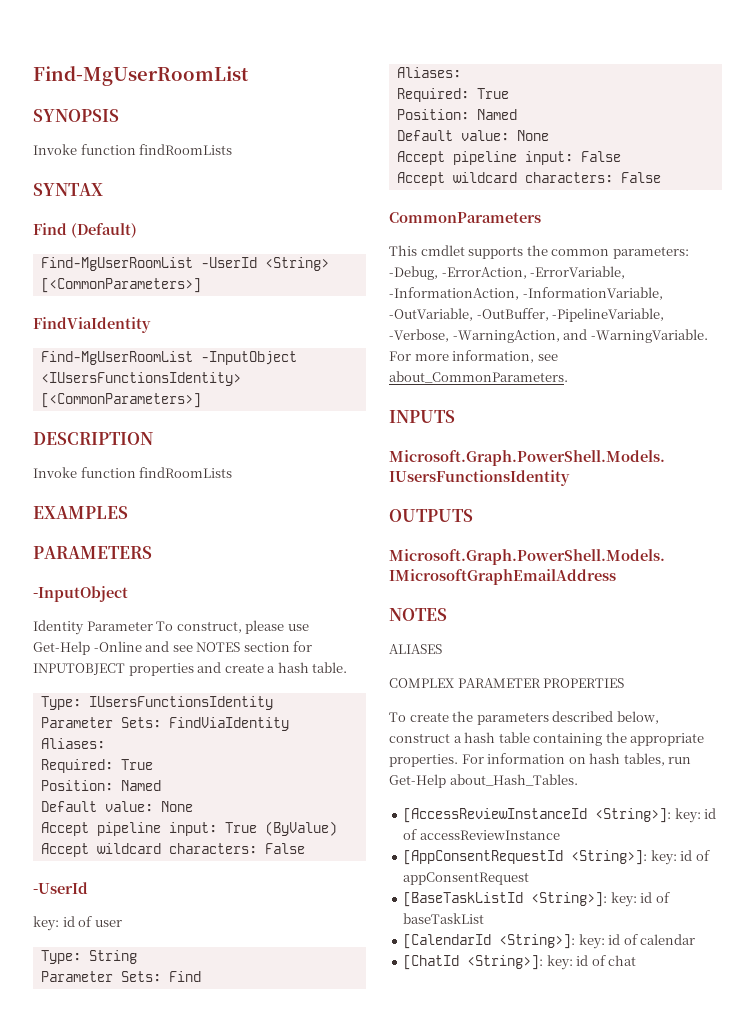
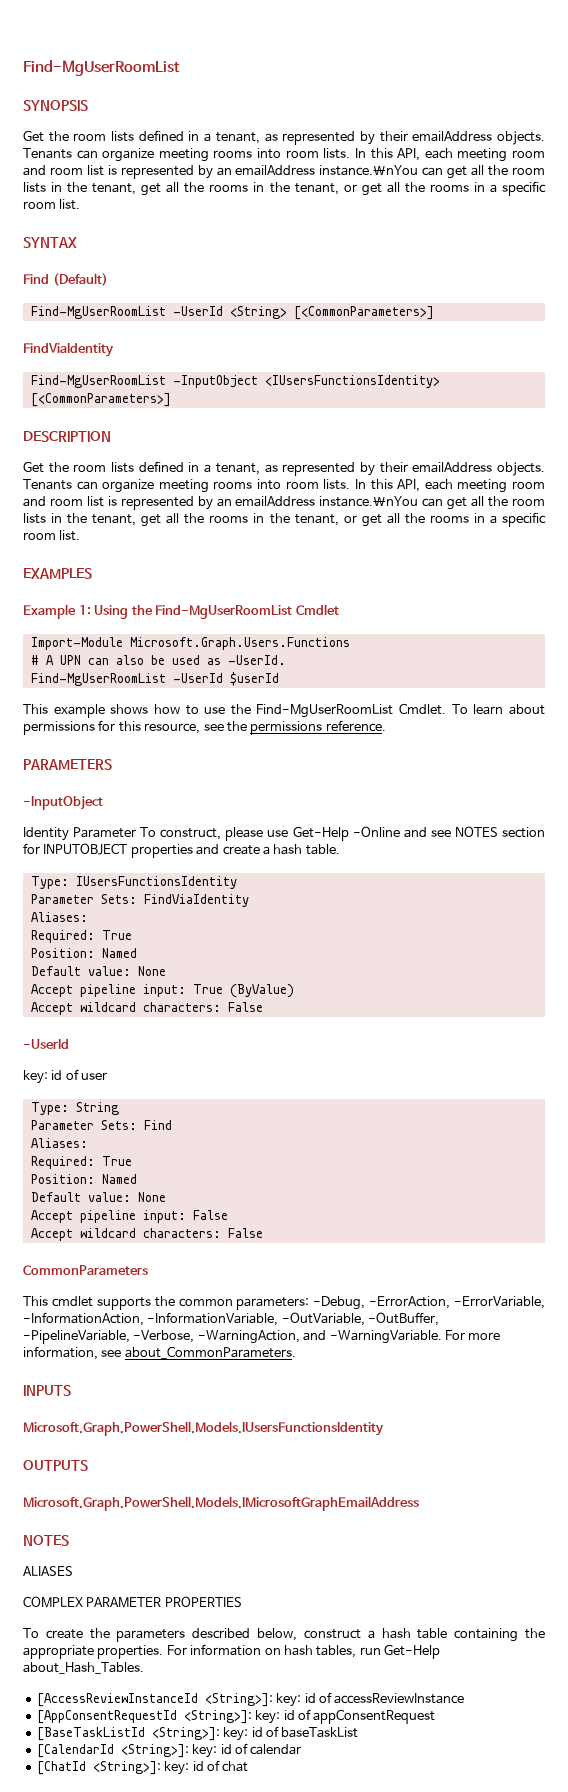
  SYNOPSIS
- Invoke function findRoomLists
+ Get the room lists defined in a tenant, as represented by their emailAddress objects. Tenants can organize meeting rooms into room lists. In this API, each meeting room and room list is represented by an emailAddress instance.\nYou can get all the room lists in the tenant, get all the rooms in the tenant, or get all the rooms in a specific room list.
  DESCRIPTION
- Invoke function findRoomLists
+ Get the room lists defined in a tenant, as represented by their emailAddress objects. Tenants can organize meeting rooms into room lists. In this API, each meeting room and room list is represented by an emailAddress instance.\nYou can get all the room lists in the tenant, get all the rooms in the tenant, or get all the rooms in a specific room list.
  EXAMPLES
+ Example 1: Using the Find-MgUserRoomList Cmdlet
+ Import-Module Microsoft.Graph.Users.Functions
+ # A UPN can also be used as -UserId.
+ Find-MgUserRoomList -UserId $userId
+ This example shows how to use the Find-MgUserRoomList Cmdlet. To learn about permissions for this resource, see the permissions reference.

